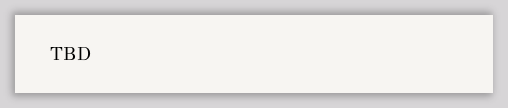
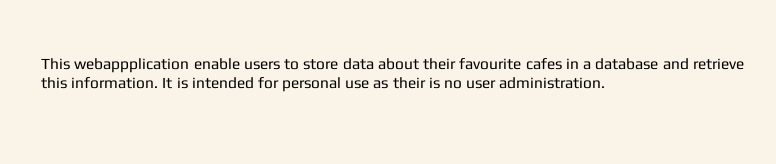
- TBD
+ This webappplication enable users to store data about their favourite cafes in a database and retrieve this information. It is intended for personal use as their is no user administration.

